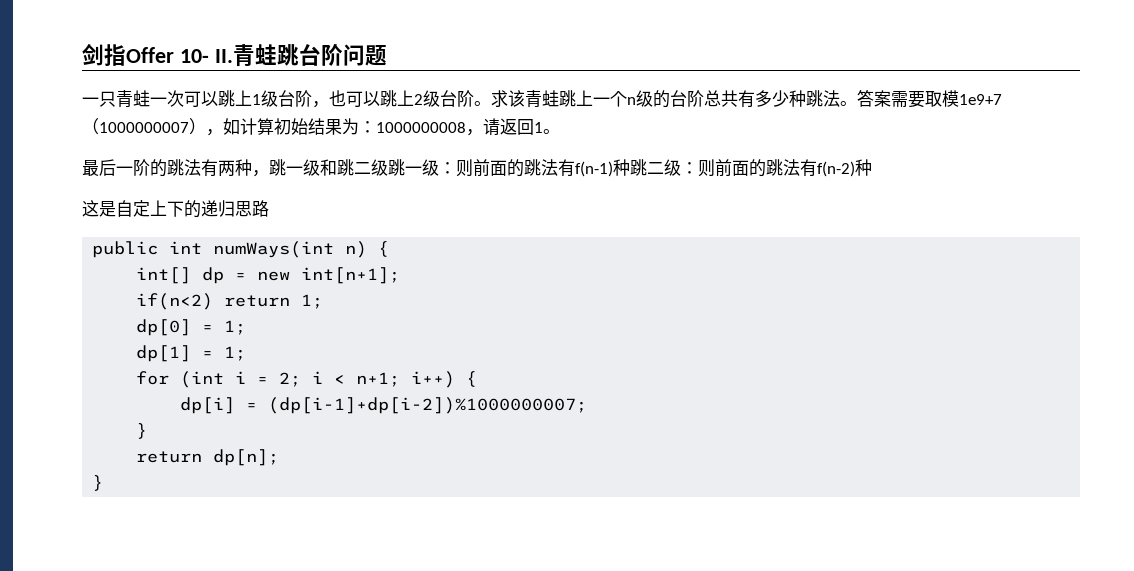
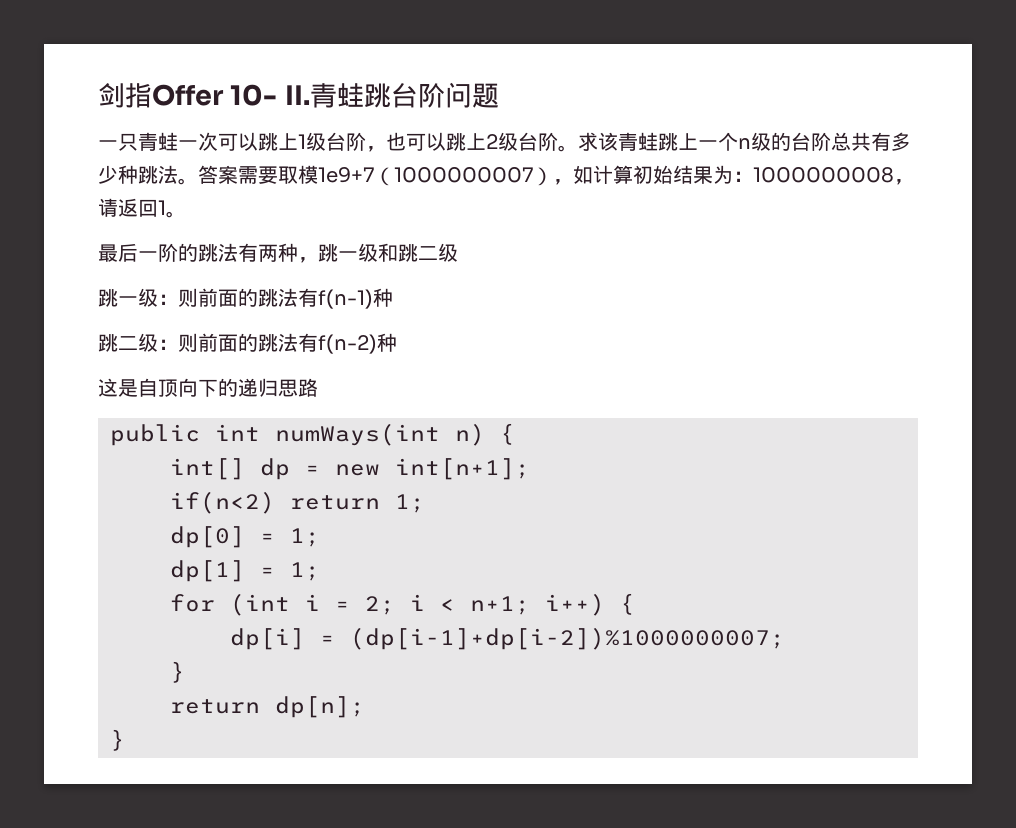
- 最后一阶的跳法有两种，跳一级和跳二级跳一级：则前面的跳法有f(n-1)种跳二级：则前面的跳法有f(n-2)种
+ 最后一阶的跳法有两种，跳一级和跳二级
+ 跳一级：则前面的跳法有f(n-1)种
+ 跳二级：则前面的跳法有f(n-2)种
- 这是自定上下的递归思路
+ 这是自顶向下的递归思路

